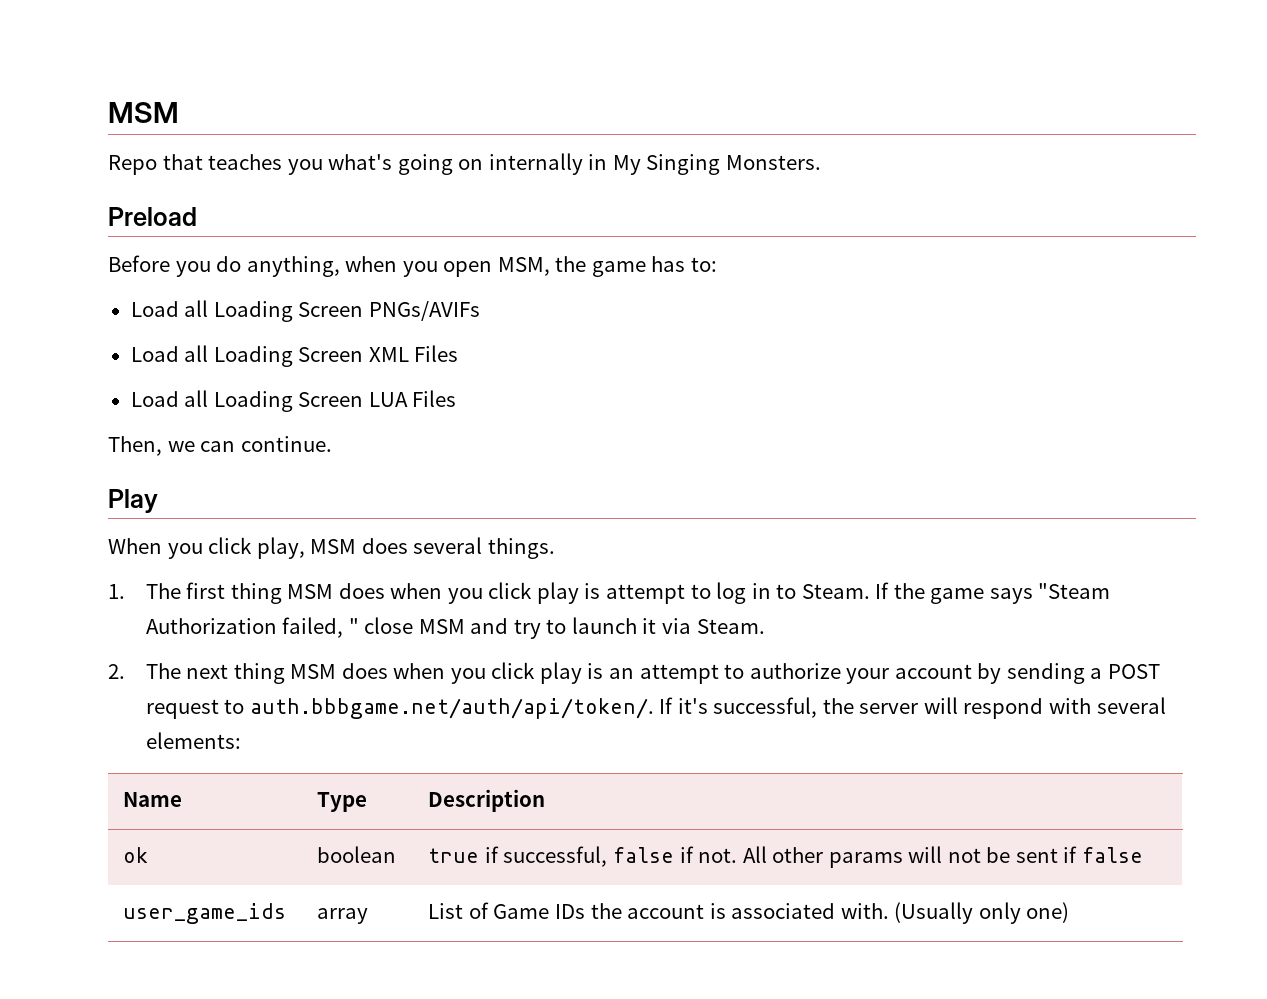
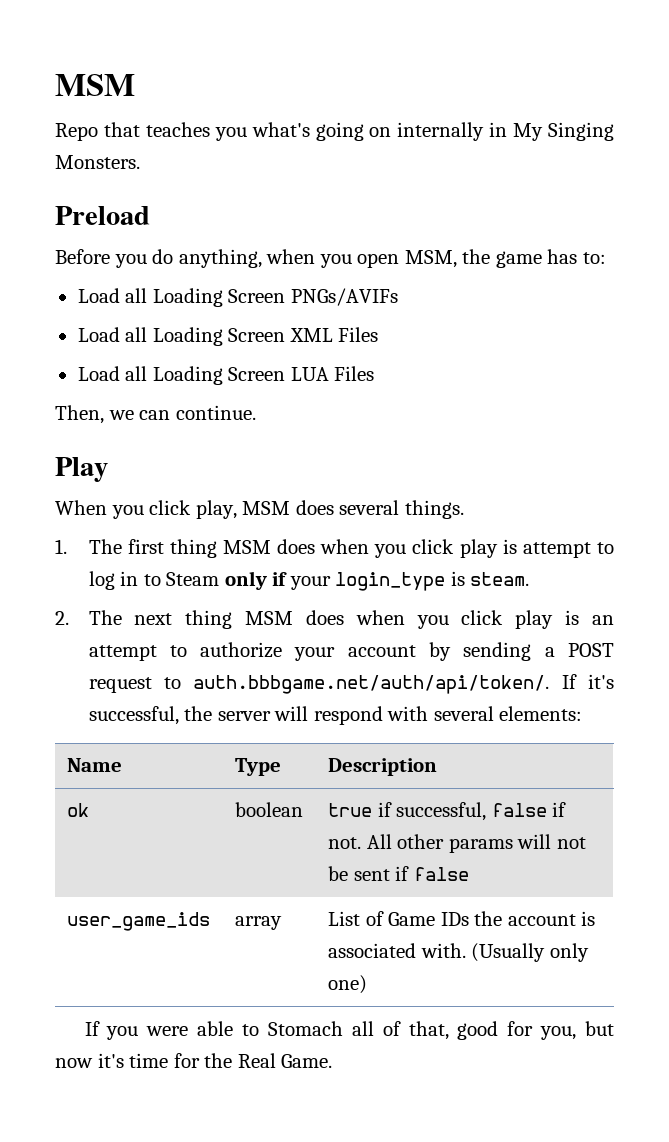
- 1. The first thing MSM does when you click play is attempt to log in to Steam. If the game says "Steam Authorization failed, " close MSM and try to launch it via Steam.
+ 1. The first thing MSM does when you click play is attempt to log in to Steam only if your login_type is steam.
+ If you were able to Stomach all of that, good for you, but now it's time for the Real Game.

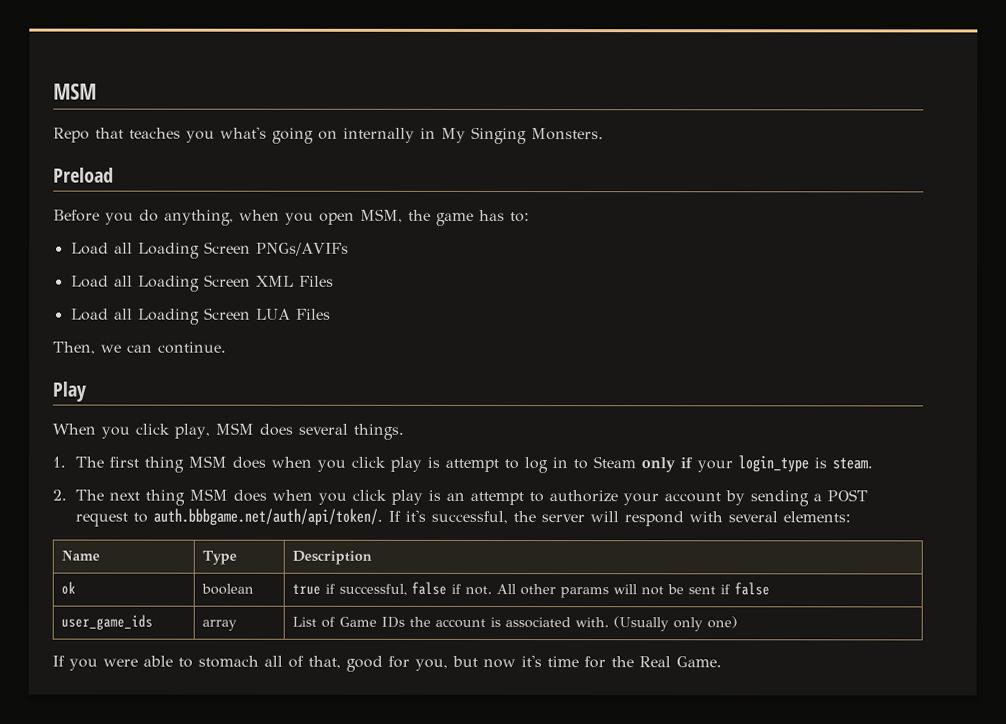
- If you were able to Stomach all of that, good for you, but now it's time for the Real Game.
+ If you were able to stomach all of that, good for you, but now it's time for the Real Game.

